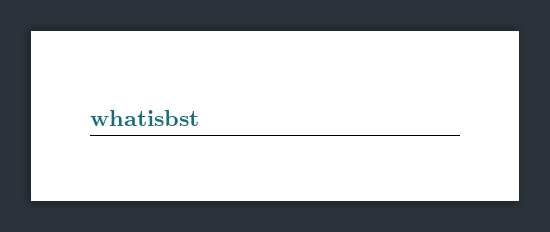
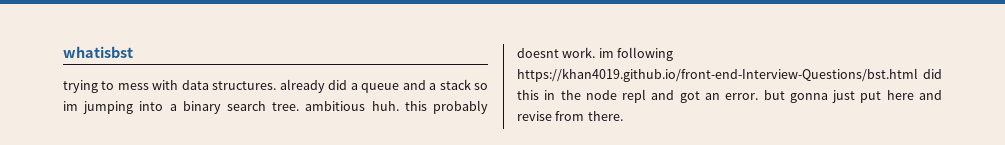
+ trying to mess with data structures. already did a queue and a stack so im jumping into a binary search tree. ambitious huh. this probably doesnt work. im following https://khan4019.github.io/front-end-Interview-Questions/bst.html did this in the node repl and got an error. but gonna just put here and revise from there.

